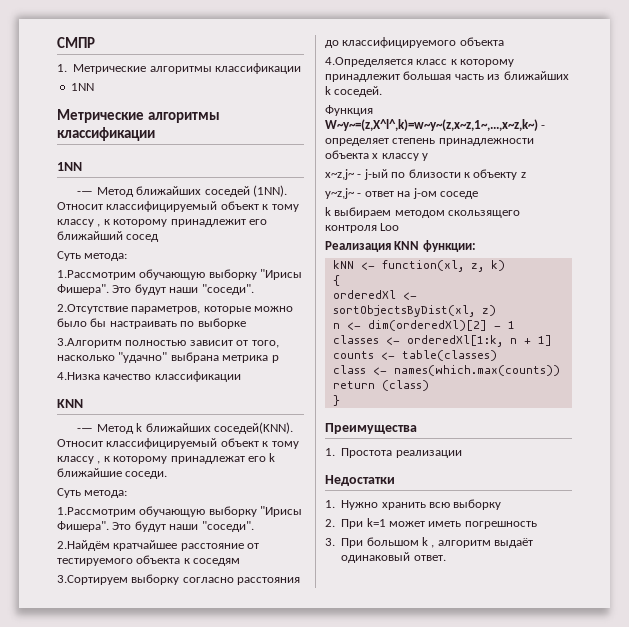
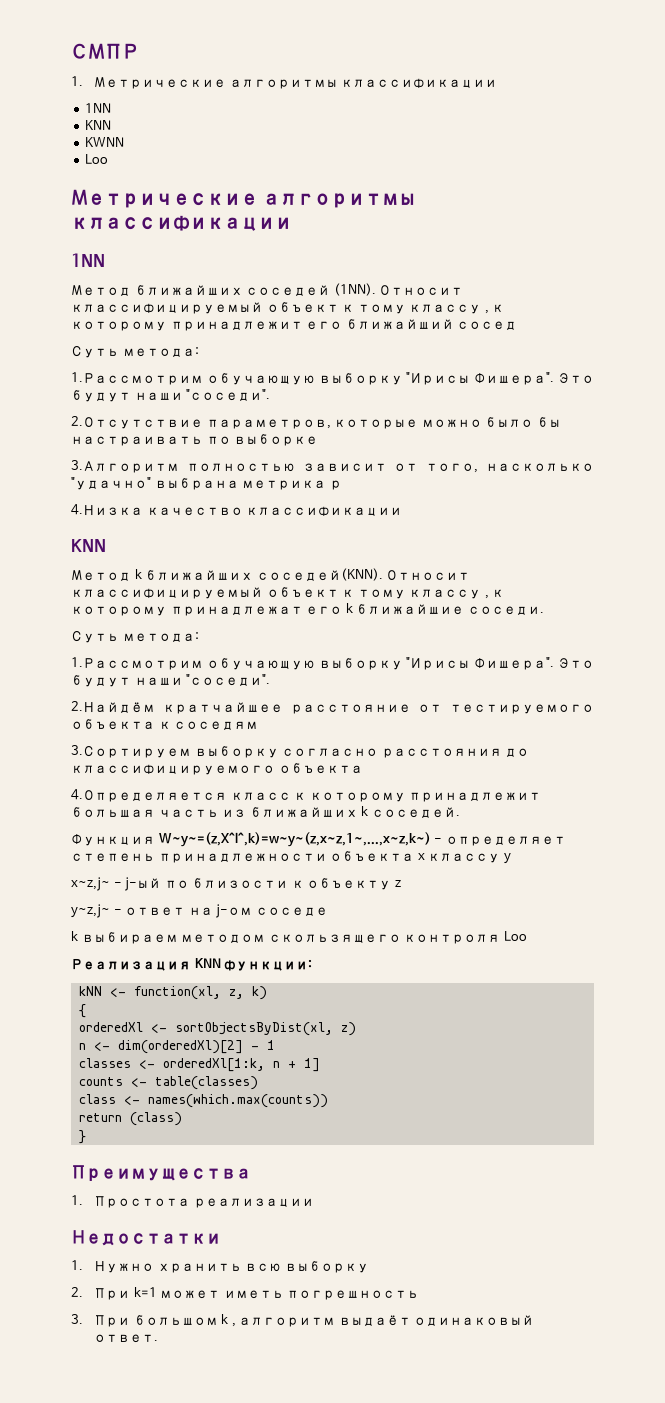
  1. Метрические алгоритмы классификации
  1NN
+ KNN
+ KWNN
+ Loo
  Метрические алгоритмы классификации
  1NN
- -— Метод ближайших соседей (1NN).
+ Метод ближайших соседей (1NN).
- -— Метод k ближайших соседей(KNN).
+ Метод k ближайших соседей(KNN).

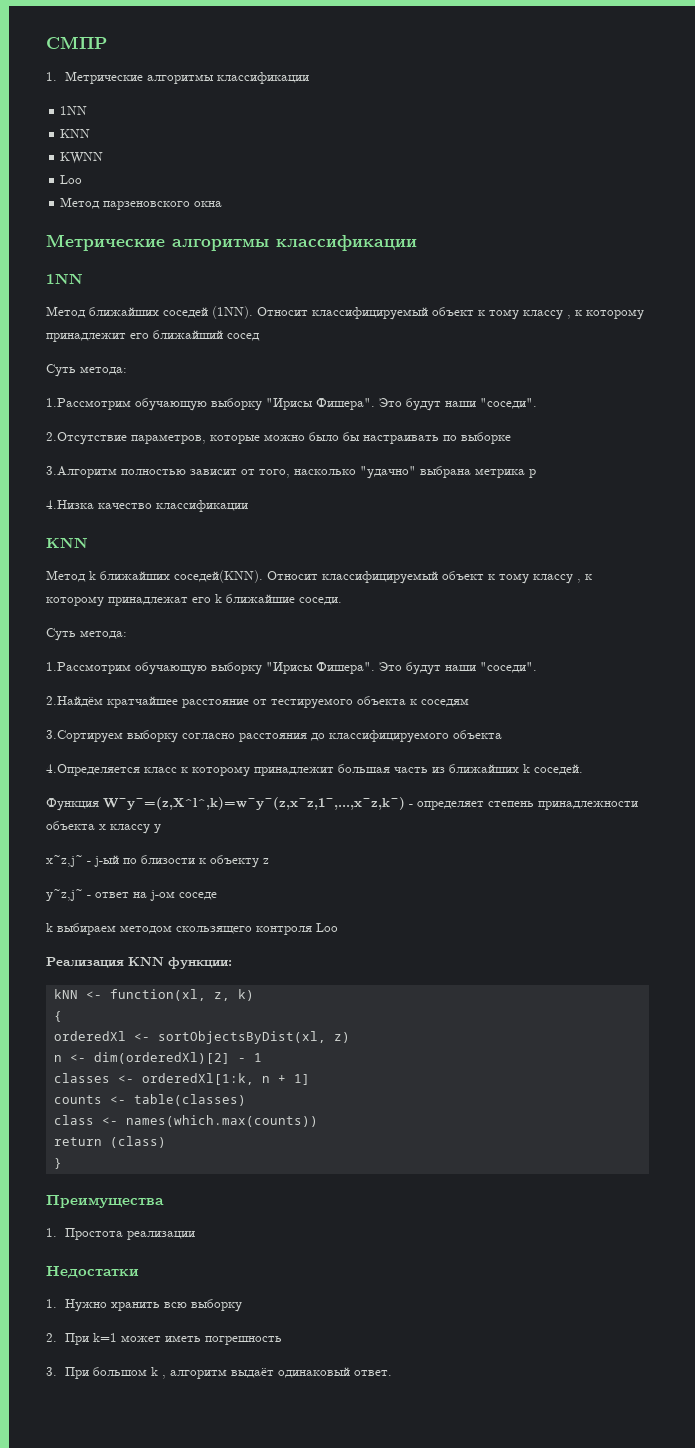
+ Метод парзеновского окна

